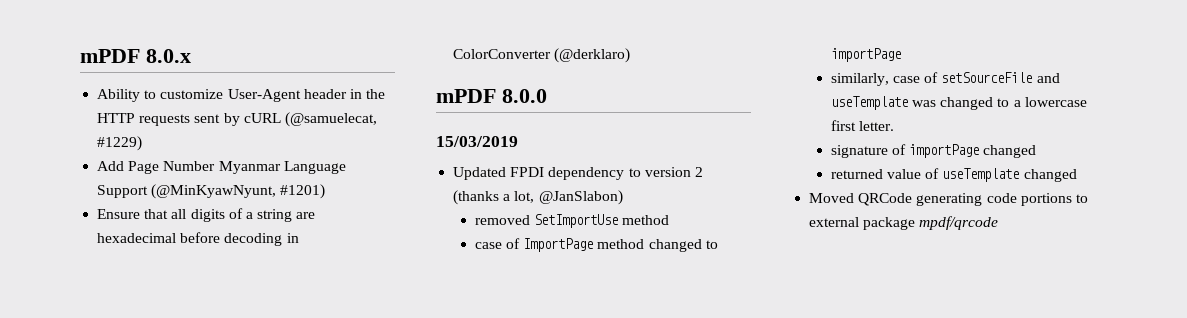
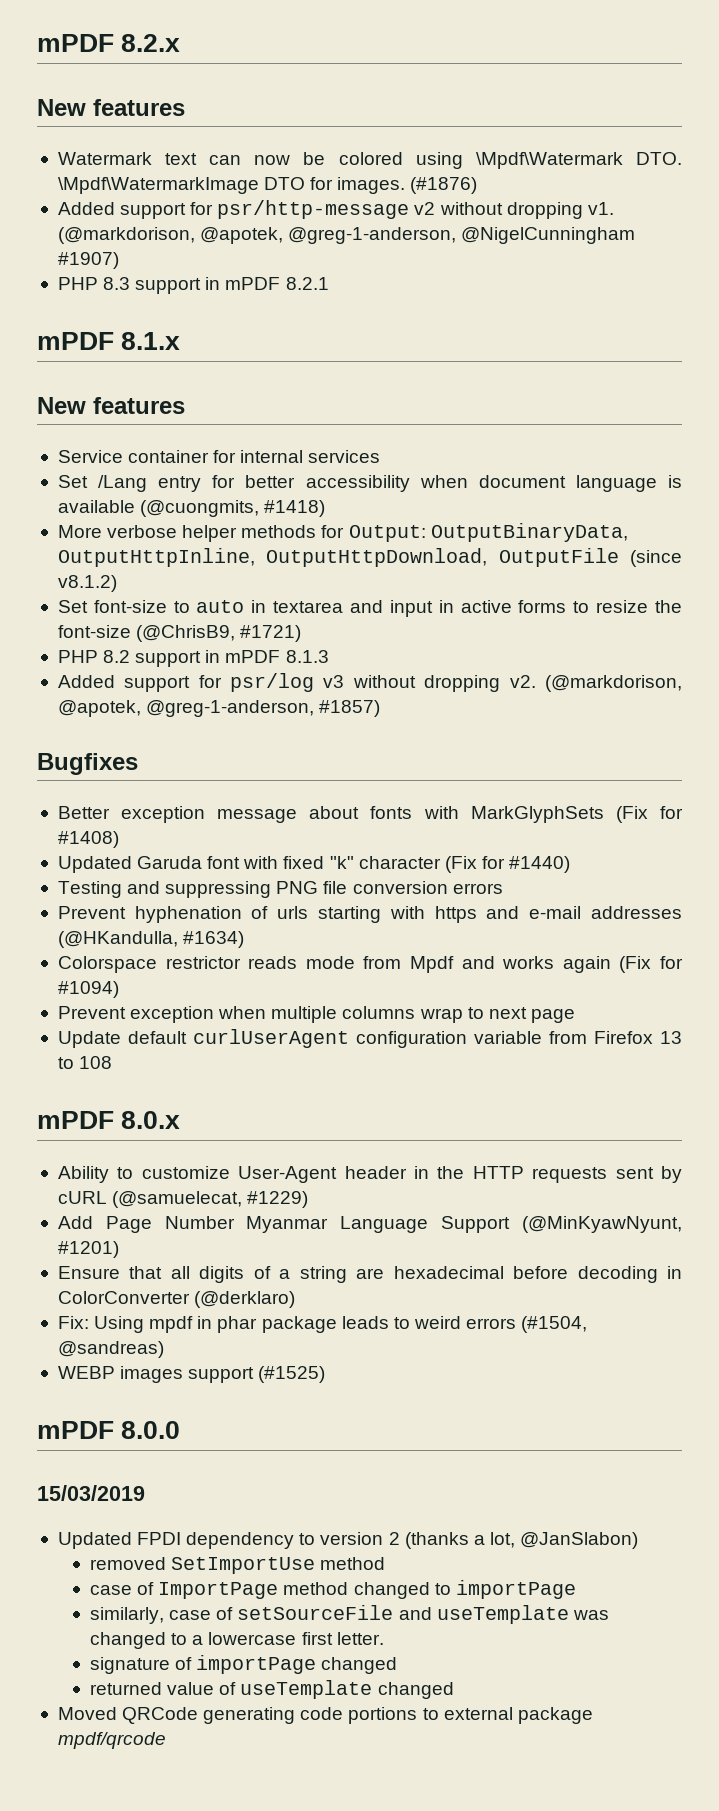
+ mPDF 8.2.x
+ New features
+ Watermark text can now be colored using \Mpdf\Watermark DTO. \Mpdf\WatermarkImage DTO for images. (#1876)
+ Added support for psr/http-message v2 without dropping v1. (@markdorison, @apotek, @greg-1-anderson, @NigelCunningham #1907)
+ PHP 8.3 support in mPDF 8.2.1
+ mPDF 8.1.x
+ New features
+ Service container for internal services
+ Set /Lang entry for better accessibility when document language is available (@cuongmits, #1418)
+ More verbose helper methods for Output: OutputBinaryData, OutputHttpInline, OutputHttpDownload, OutputFile (since v8.1.2)
+ Set font-size to auto in textarea and input in active forms to resize the font-size (@ChrisB9, #1721)
+ PHP 8.2 support in mPDF 8.1.3
+ Added support for psr/log v3 without dropping v2. (@markdorison, @apotek, @greg-1-anderson, #1857)
+ Bugfixes
+ Better exception message about fonts with MarkGlyphSets (Fix for #1408)
+ Updated Garuda font with fixed "k" character (Fix for #1440)
+ Testing and suppressing PNG file conversion errors
+ Prevent hyphenation of urls starting with https and e-mail addresses (@HKandulla, #1634)
+ Colorspace restrictor reads mode from Mpdf and works again (Fix for #1094)
+ Prevent exception when multiple columns wrap to next page
+ Update default curlUserAgent configuration variable from Firefox 13 to 108
+ Fix: Using mpdf in phar package leads to weird errors (#1504, @sandreas)
+ WEBP images support (#1525)

